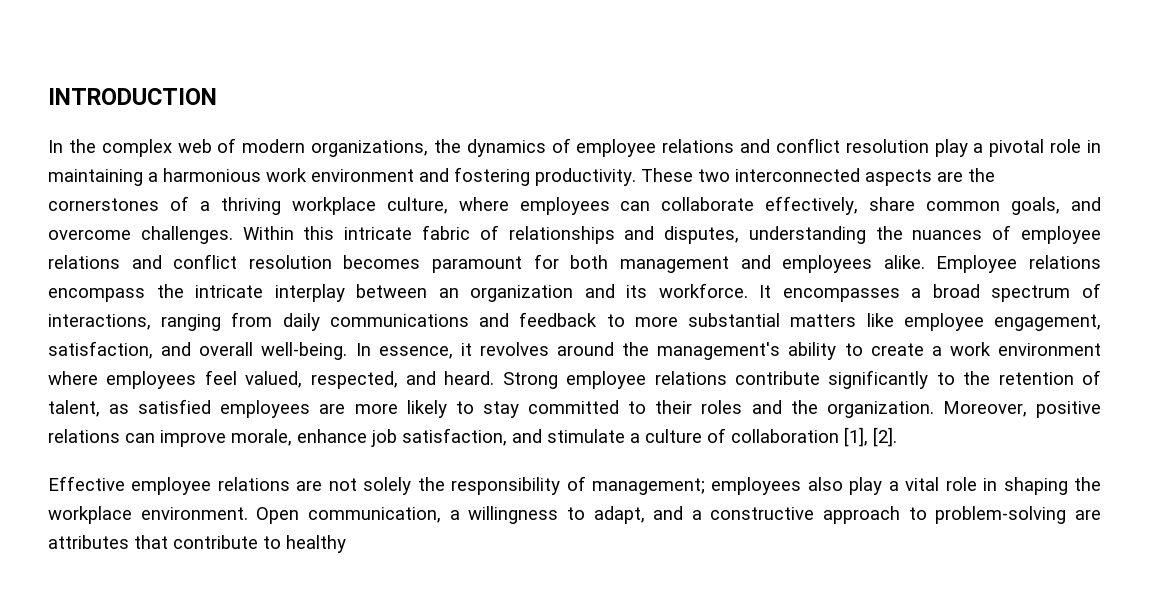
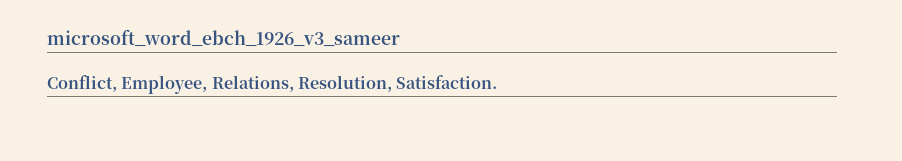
- INTRODUCTION
- In the complex web of modern organizations, the dynamics of employee relations and conflict resolution play a pivotal role in maintaining a harmonious work environment and fostering productivity. These two interconnected aspects are the cornerstones of a thriving workplace culture, where employees can collaborate effectively, share common goals, and overcome challenges. Within this intricate fabric of relationships and disputes, understanding the nuances of employee relations and conflict resolution becomes paramount for both management and employees alike. Employee relations encompass the intricate interplay between an organization and its workforce. It encompasses a broad spectrum of interactions, ranging from daily communications and feedback to more substantial matters like employee engagement, satisfaction, and overall well-being. In essence, it revolves around the management's ability to create a work environment where employees feel valued, respected, and heard. Strong employee relations contribute significantly to the retention of talent, as satisfied employees are more likely to stay committed to their roles and the organization. Moreover, positive relations can improve morale, enhance job satisfaction, and stimulate a culture of collaboration [1], [2].
- Effective employee relations are not solely the responsibility of management; employees also play a vital role in shaping the workplace environment. Open communication, a willingness to adapt, and a constructive approach to problem-solving are attributes that contribute to healthy
+ microsoft_word_ebch_1926_v3_sameer
+ Conflict, Employee, Relations, Resolution, Satisfaction.

